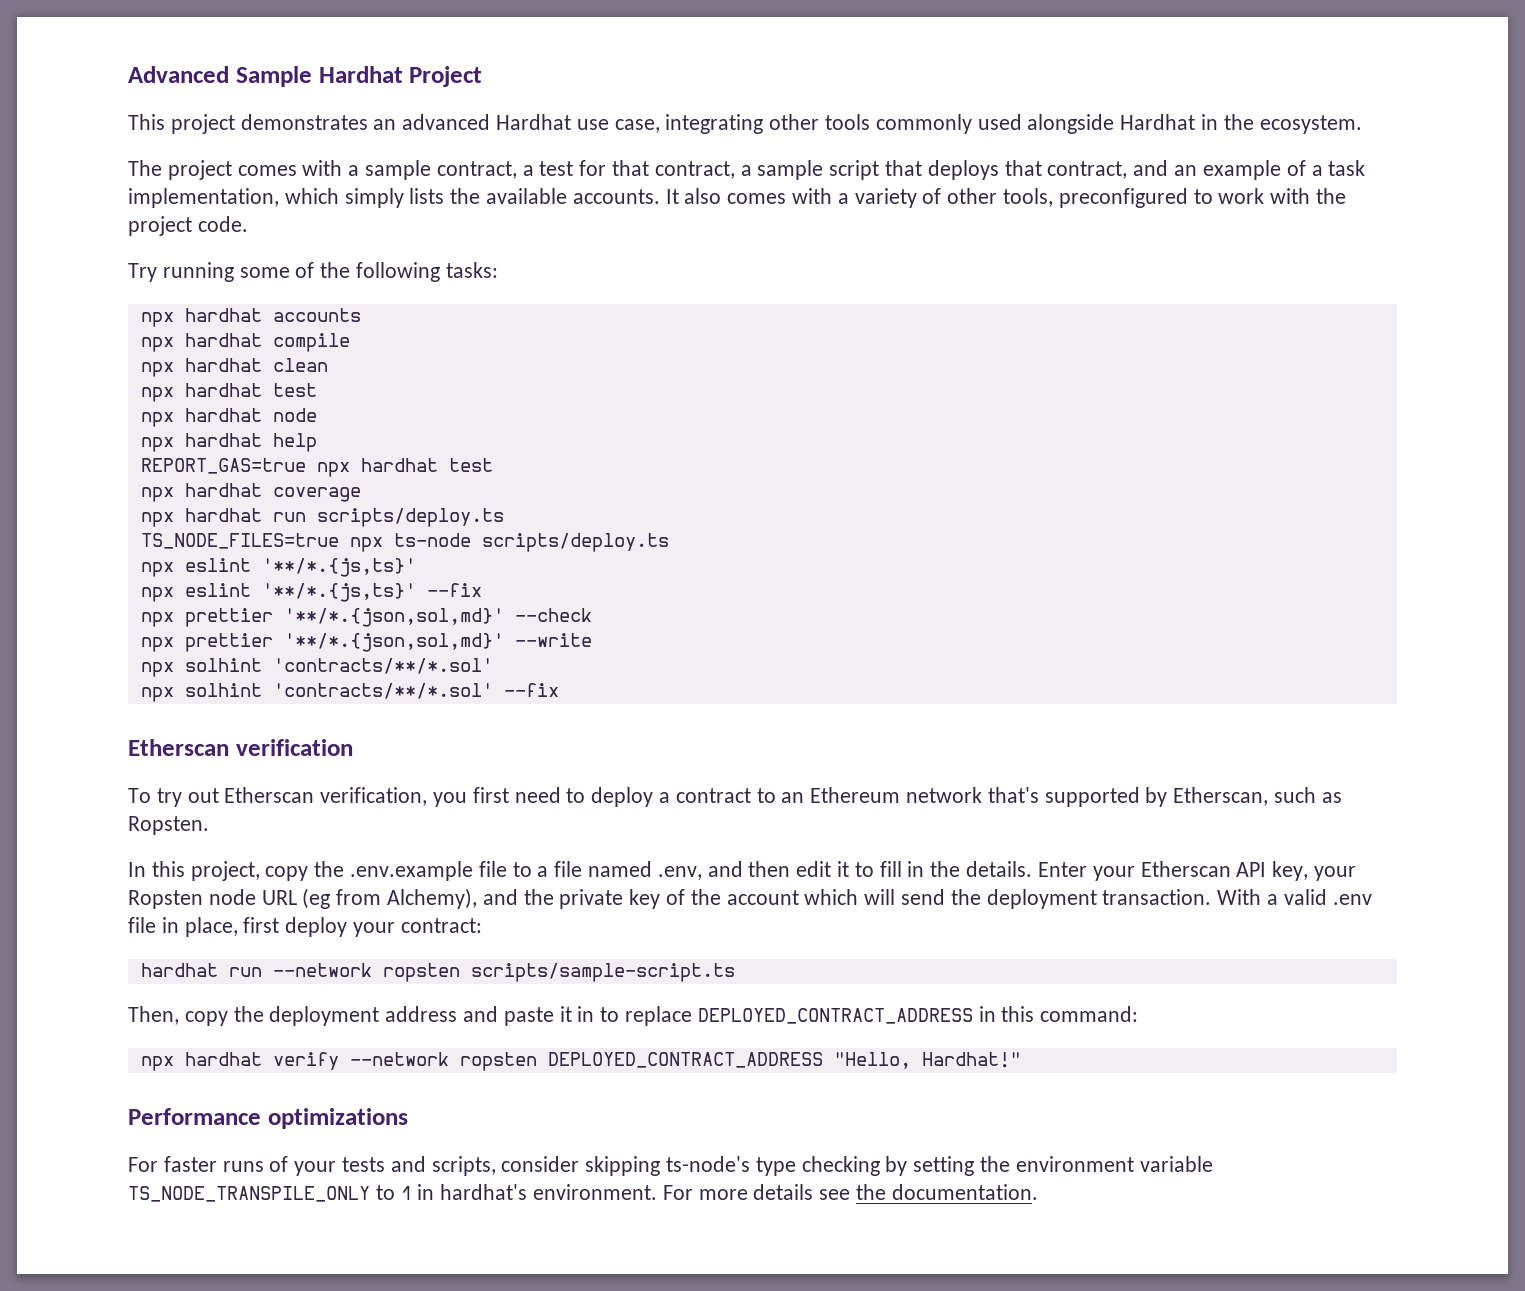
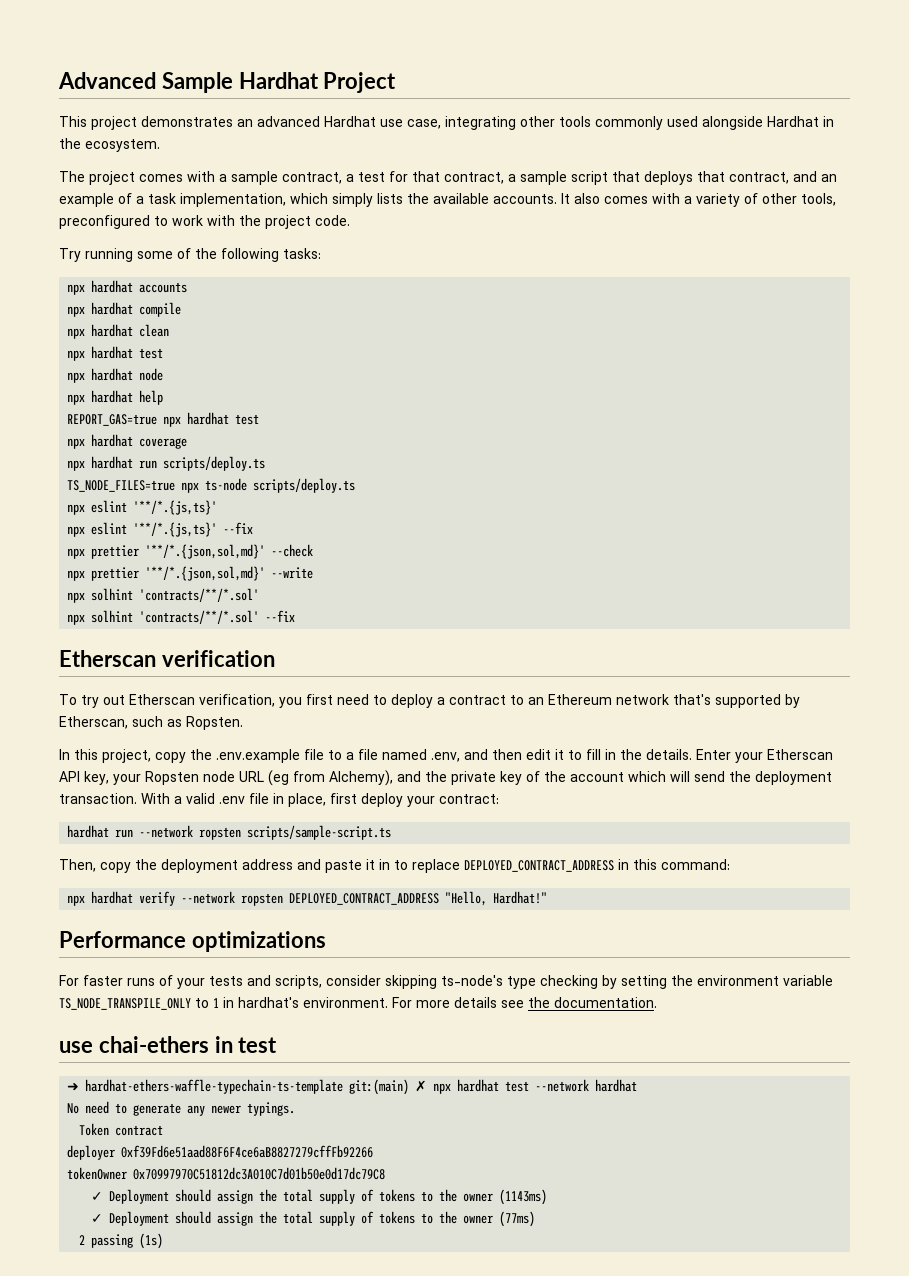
+ use chai-ethers in test
+ ➜ hardhat-ethers-waffle-typechain-ts-template git:(main) ✗ npx hardhat test --network hardhat
+ No need to generate any newer typings.
+ Token contract
+ deployer 0xf39Fd6e51aad88F6F4ce6aB8827279cffFb92266
+ tokenOwner 0x70997970C51812dc3A010C7d01b50e0d17dc79C8
+ ✓ Deployment should assign the total supply of tokens to the owner (1143ms)
+ ✓ Deployment should assign the total supply of tokens to the owner (77ms)
+ 2 passing (1s)

